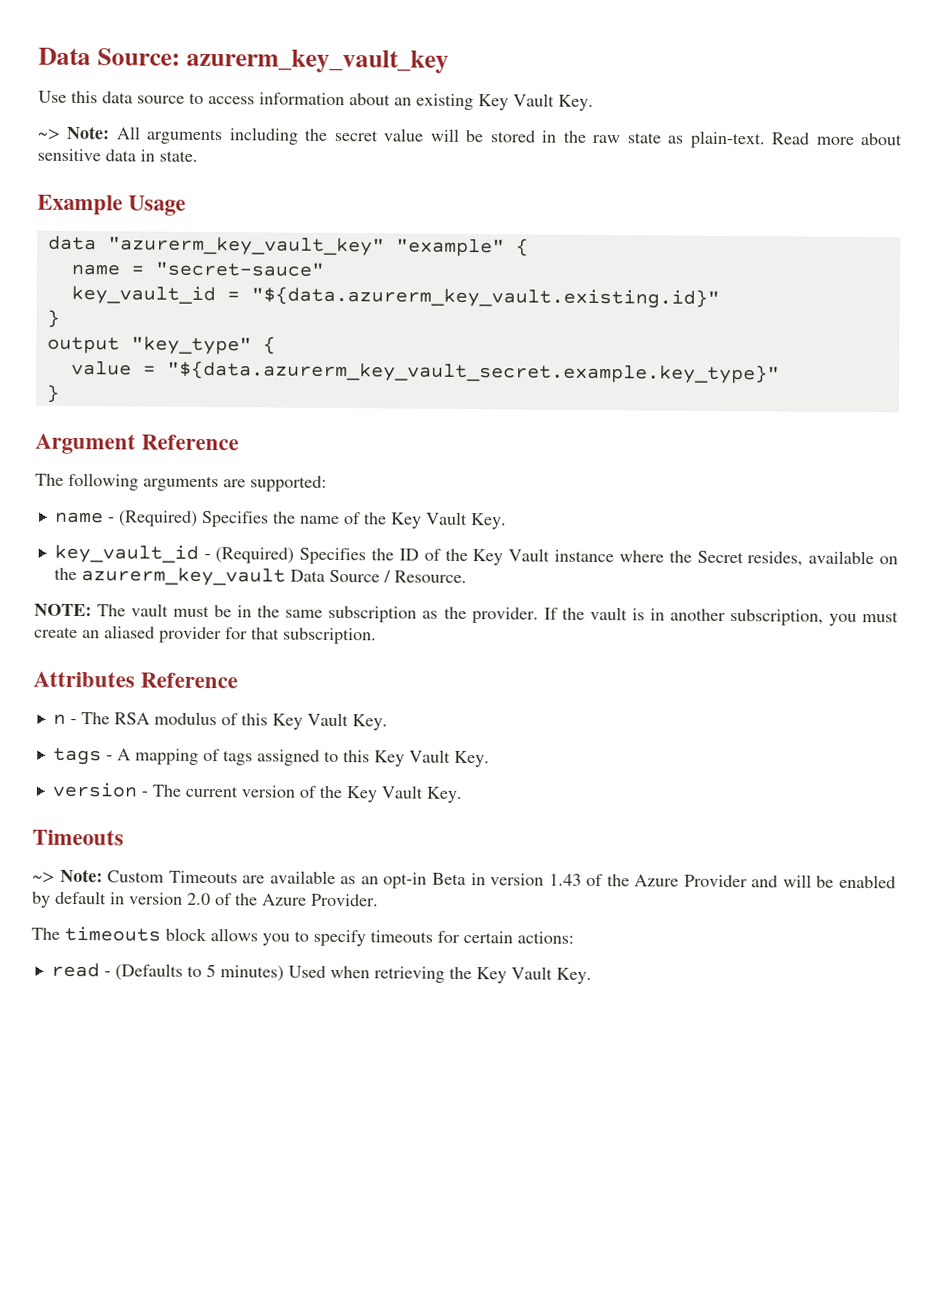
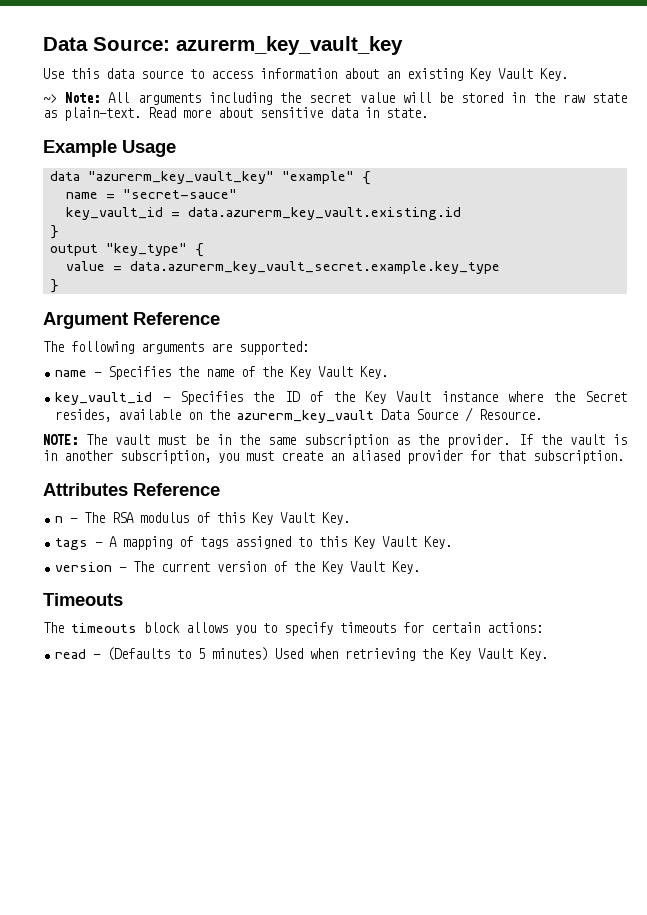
- key_vault_id = "${data.azurerm_key_vault.existing.id}"
+ key_vault_id = data.azurerm_key_vault.existing.id
- value = "${data.azurerm_key_vault_secret.example.key_type}"
+ value = data.azurerm_key_vault_secret.example.key_type
- name - (Required) Specifies the name of the Key Vault Key.
+ name - Specifies the name of the Key Vault Key.
- key_vault_id - (Required) Specifies the ID of the Key Vault instance where the Secret resides, available on the azurerm_key_vault Data Source / Resource.
+ key_vault_id - Specifies the ID of the Key Vault instance where the Secret resides, available on the azurerm_key_vault Data Source / Resource.
- ~> Note: Custom Timeouts are available as an opt-in Beta in version 1.43 of the Azure Provider and will be enabled by default in version 2.0 of the Azure Provider.

